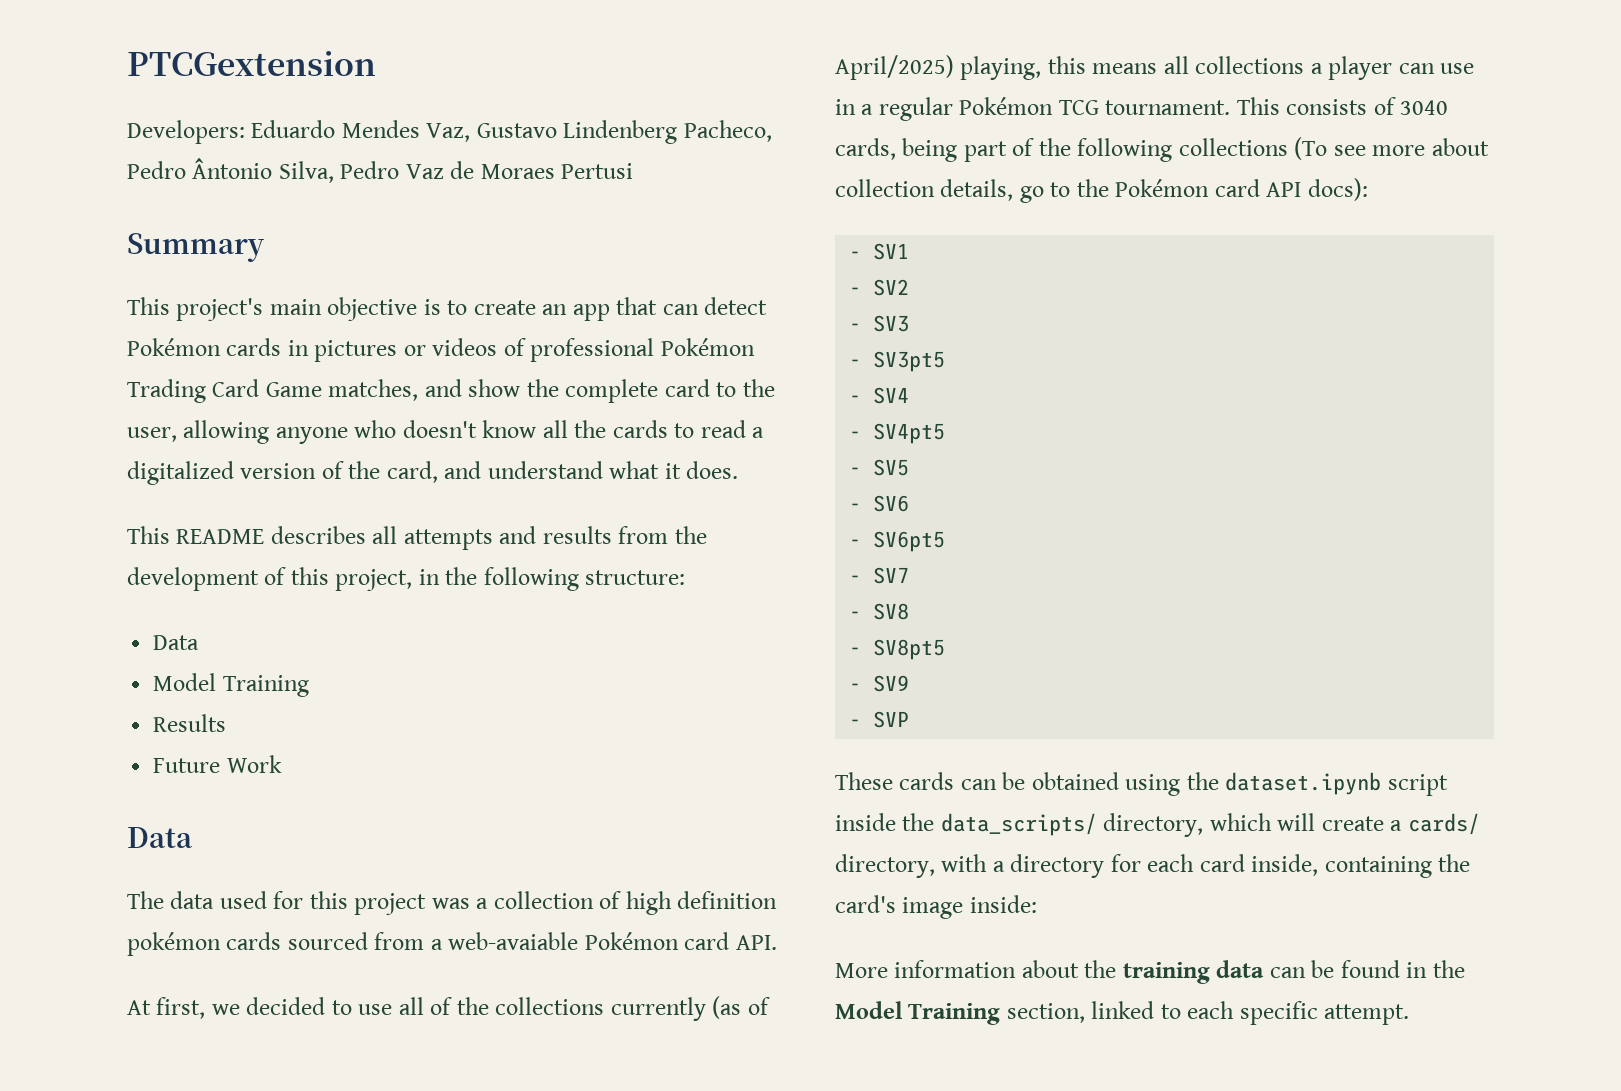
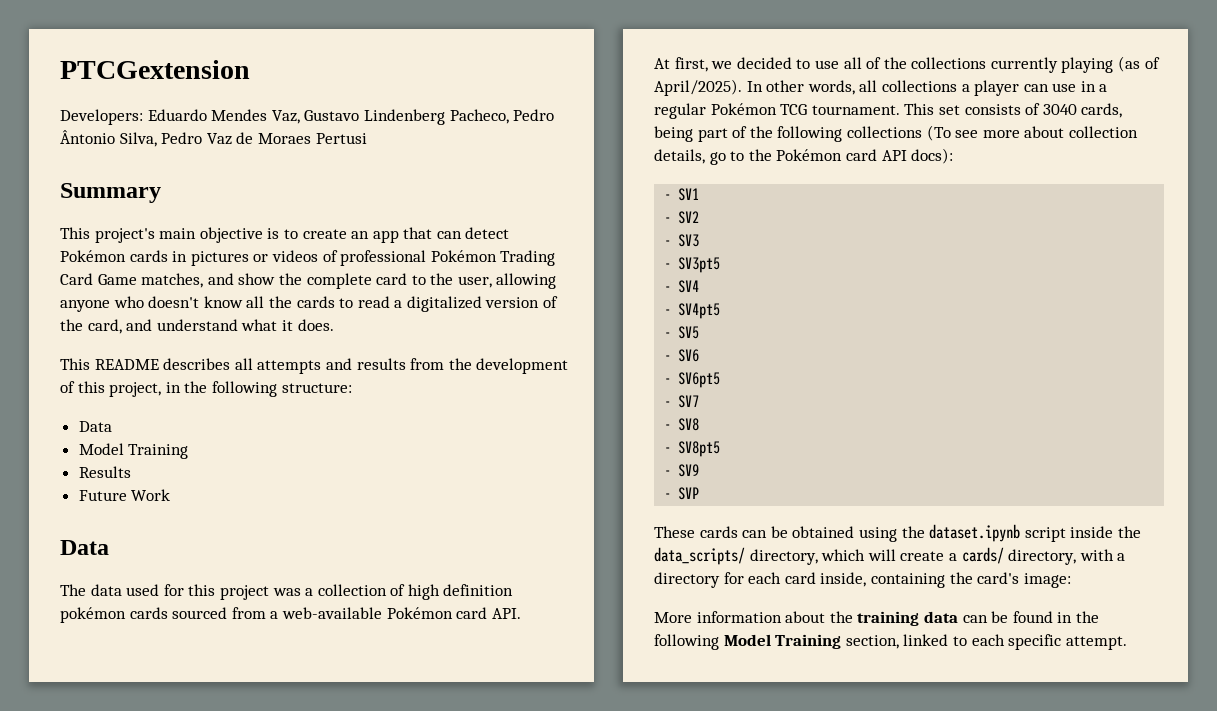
- The data used for this project was a collection of high definition pokémon cards sourced from a web-avaiable Pokémon card API.
+ The data used for this project was a collection of high definition pokémon cards sourced from a web-available Pokémon card API.
- At first, we decided to use all of the collections currently (as of April/2025) playing, this means all collections a player can use in a regular Pokémon TCG tournament.
+ At first, we decided to use all of the collections currently playing (as of April/2025). In other words, all collections a player can use in a regular Pokémon TCG tournament.
- This consists of 3040 cards, being part of the following collections (To see more about collection details, go to the Pokémon card API docs):
+ This set consists of 3040 cards, being part of the following collections (To see more about collection details, go to the Pokémon card API docs):
- These cards can be obtained using the dataset.ipynb script inside the data_scripts/ directory, which will create a cards/ directory, with a directory for each card inside, containing the card's image inside:
+ These cards can be obtained using the dataset.ipynb script inside the data_scripts/ directory, which will create a cards/ directory, with a directory for each card inside, containing the card's image:
- More information about the training data can be found in the Model Training section, linked to each specific attempt.
+ More information about the training data can be found in the following Model Training section, linked to each specific attempt.

